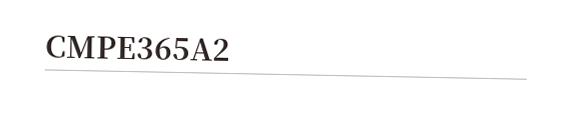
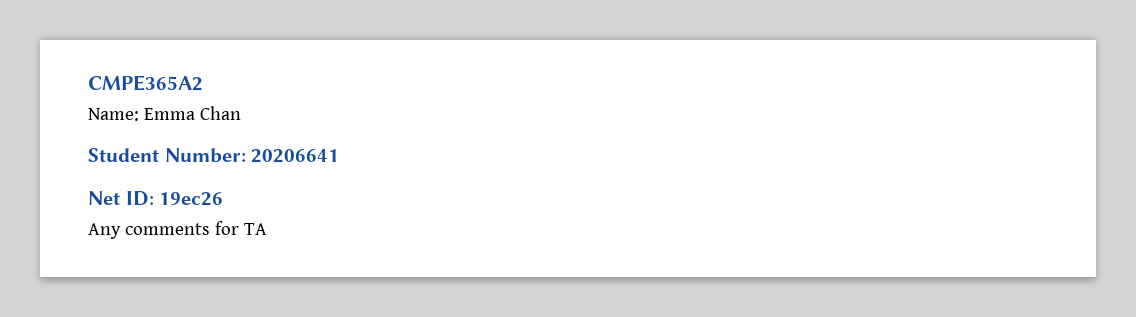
+ Name: Emma Chan
+ Student Number: 20206641
+ Net ID: 19ec26
+ Any comments for TA

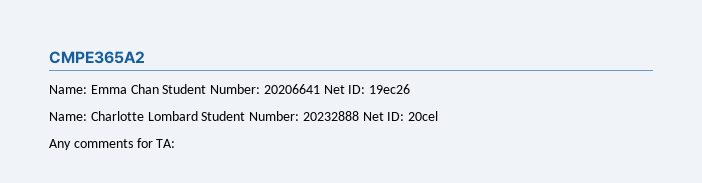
- Name: Emma Chan
- Student Number: 20206641
- Net ID: 19ec26
+ Name: Emma Chan Student Number: 20206641 Net ID: 19ec26
+ Name: Charlotte Lombard Student Number: 20232888 Net ID: 20cel
- Any comments for TA
+ Any comments for TA:

